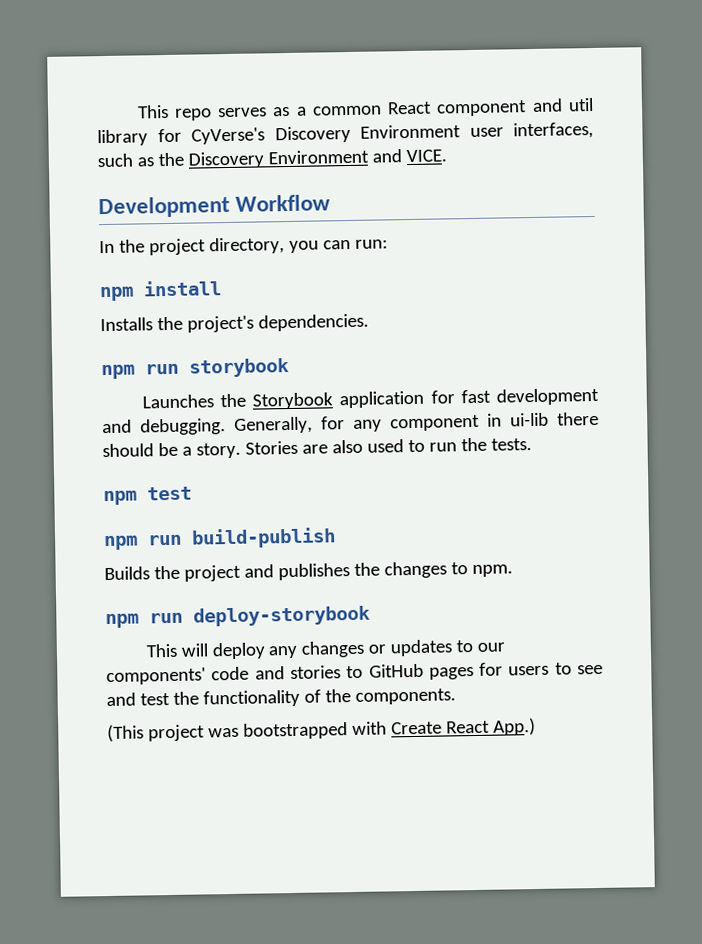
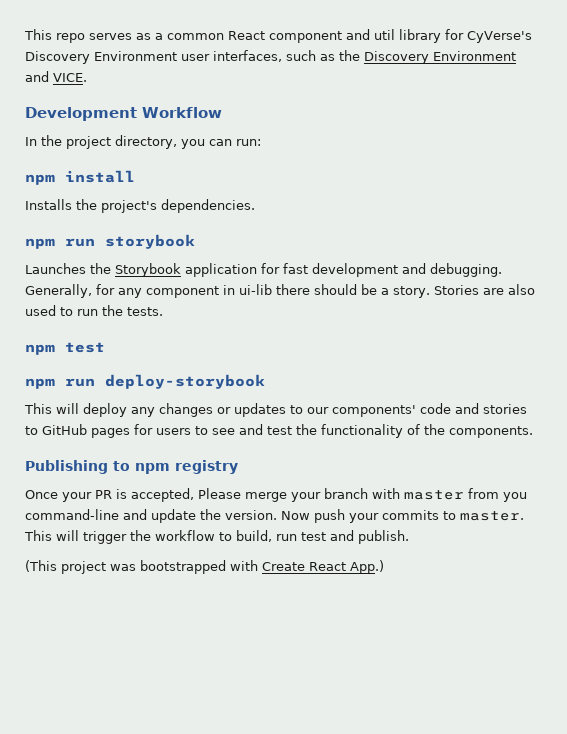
- npm run build-publish
- Builds the project and publishes the changes to npm.
+ Publishing to npm registry
+ Once your PR is accepted, Please merge your branch with master from you command-line and update the version. Now push your commits to master. This will trigger the workflow to build, run test and publish.

